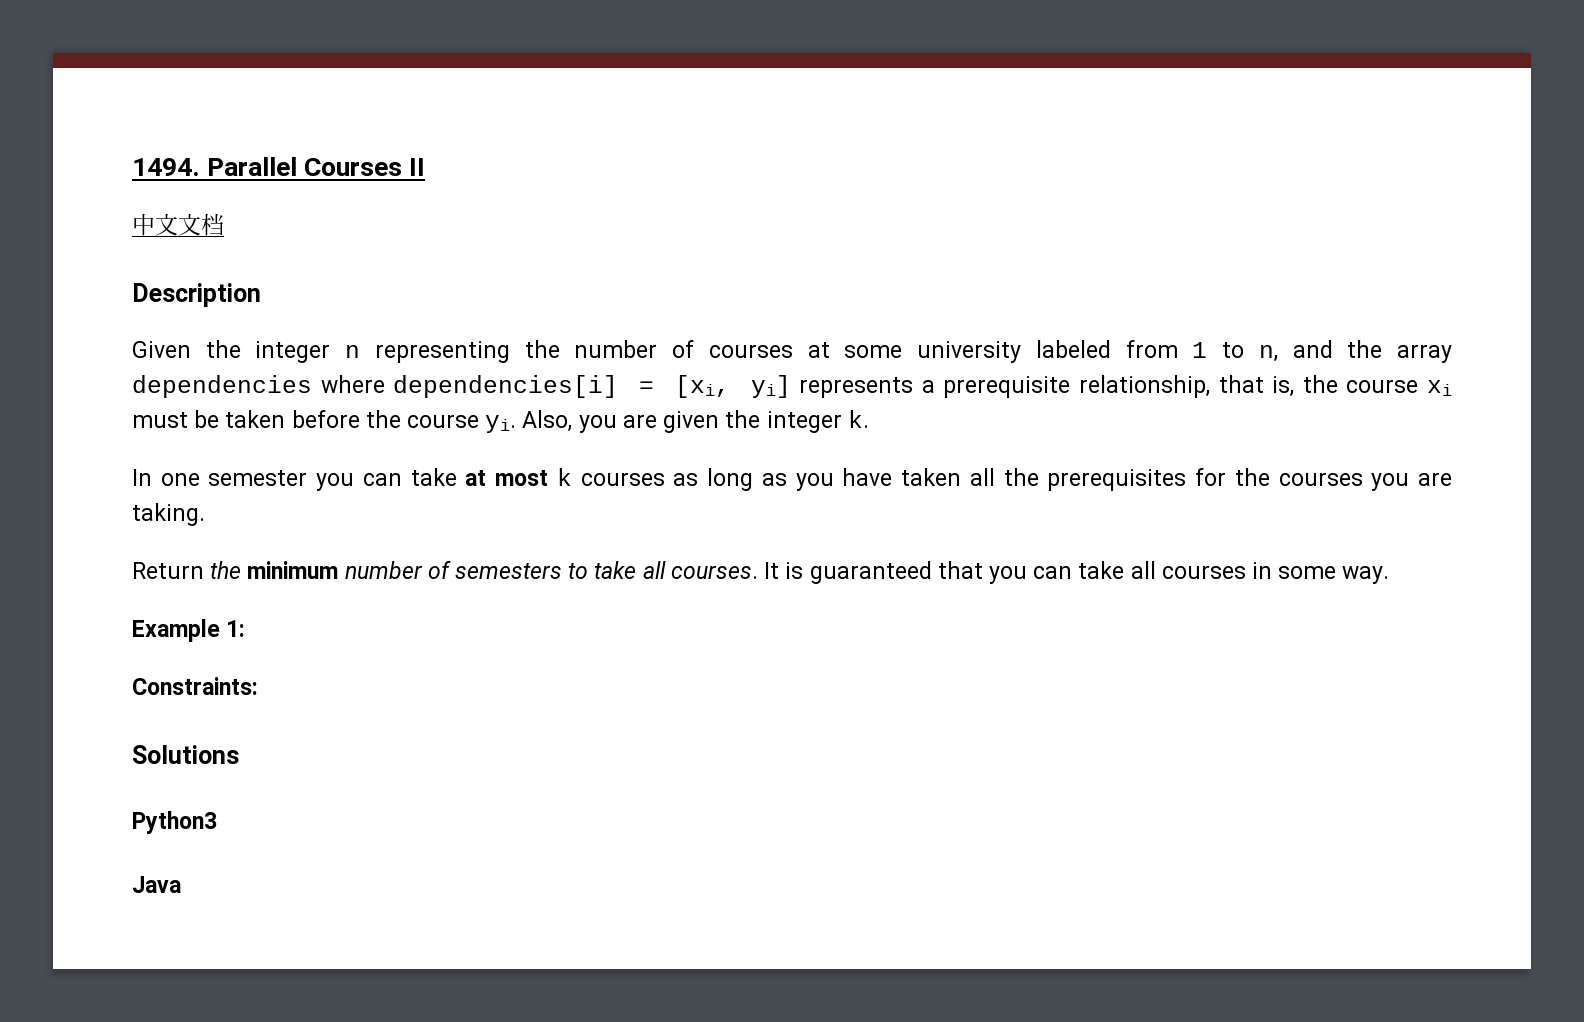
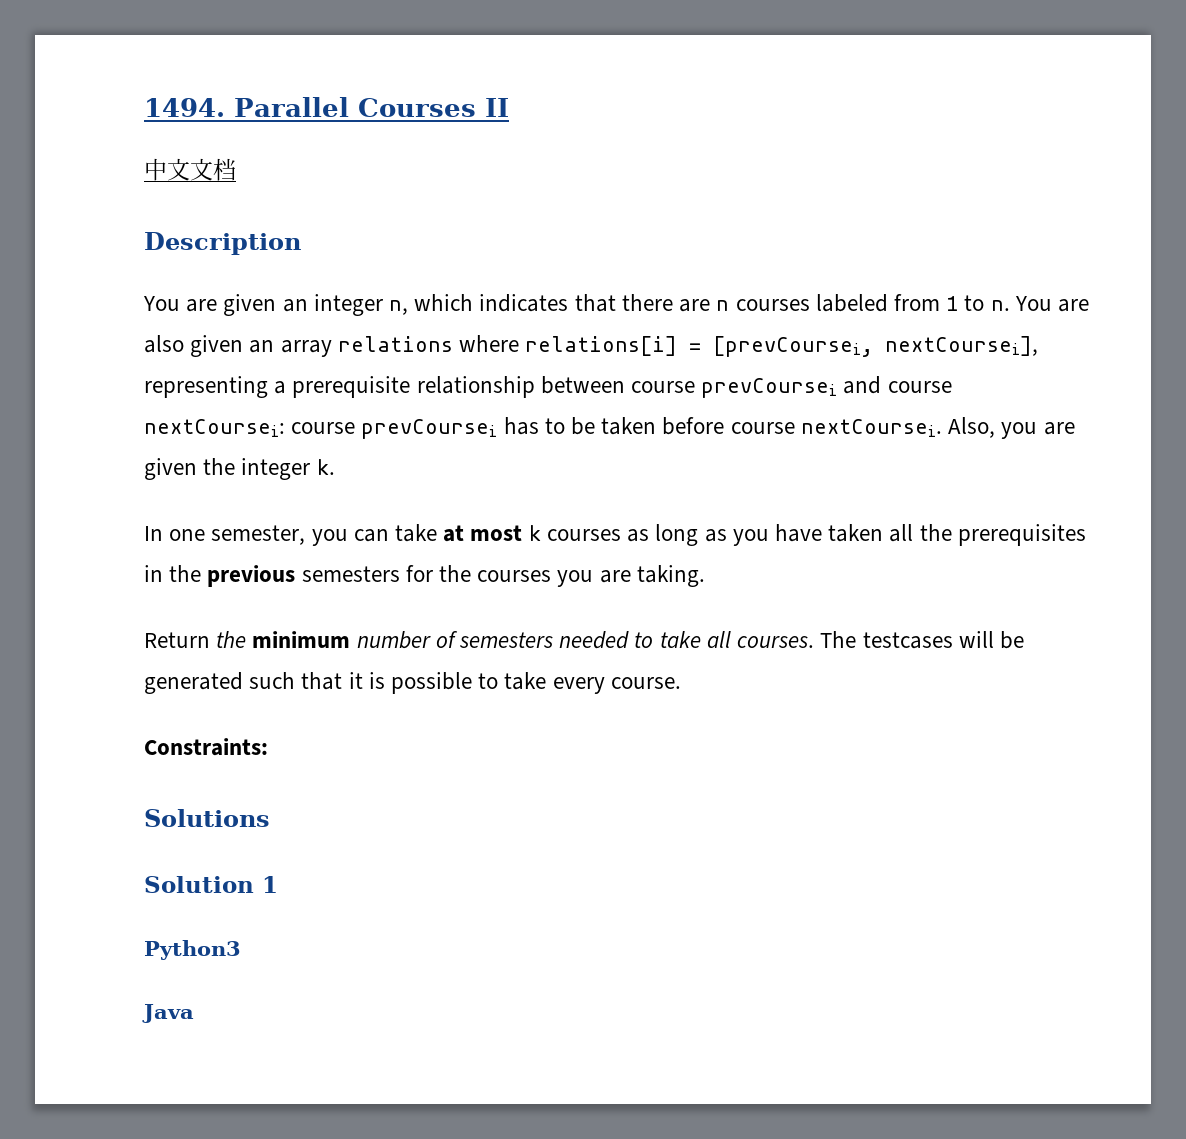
- Given the integer n representing the number of courses at some university labeled from 1 to n, and the array dependencies where dependencies[i] = [xi, yi] represents a prerequisite relationship, that is, the course xi must be taken before the course yi.
+ You are given an integer n, which indicates that there are n courses labeled from 1 to n. You are also given an array relations where relations[i] = [prevCoursei, nextCoursei], representing a prerequisite relationship between course prevCoursei and course nextCoursei: course prevCoursei has to be taken before course nextCoursei.
- In one semester you can take at most k courses as long as you have taken all the prerequisites for the courses you are taking.
+ In one semester, you can take at most k courses as long as you have taken all the prerequisites in the previous semesters for the courses you are taking.
- Return the minimum number of semesters to take all courses.
+ Return the minimum number of semesters needed to take all courses.
- It is guaranteed that you can take all courses in some way.
- Example 1:
+ The testcases will be generated such that it is possible to take every course.
+ Solution 1

